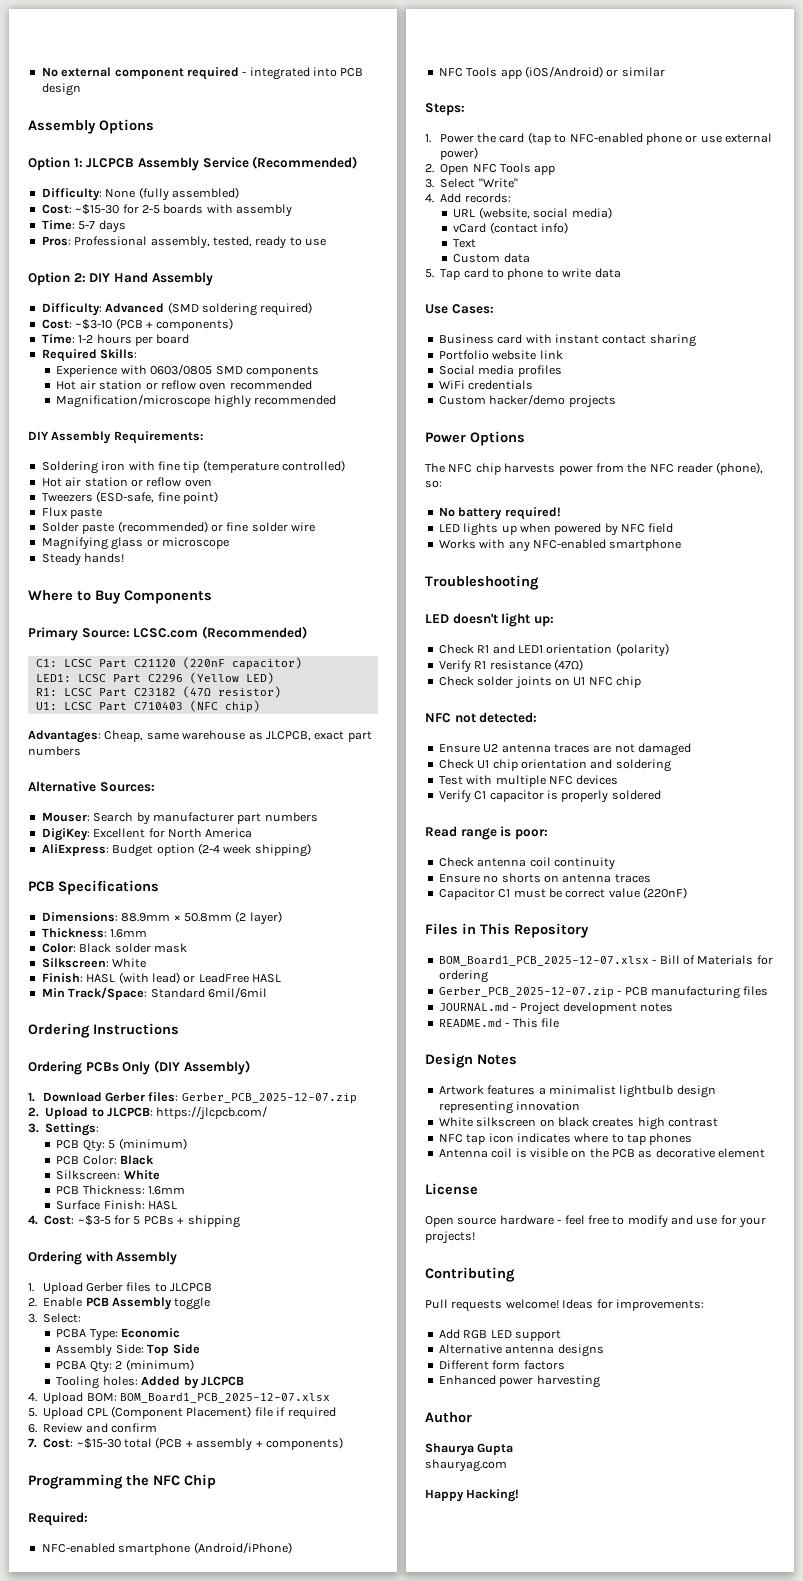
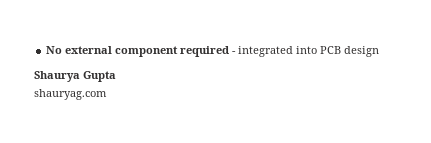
- Assembly Options
- Option 1: JLCPCB Assembly Service (Recommended)
- Difficulty: None (fully assembled)
- Cost: ~$15-30 for 2-5 boards with assembly
- Time: 5-7 days
- Pros: Professional assembly, tested, ready to use
- Option 2: DIY Hand Assembly
- Difficulty: Advanced (SMD soldering required)
- Cost: ~$3-10 (PCB + components)
- Time: 1-2 hours per board
- Required Skills:
- Experience with 0603/0805 SMD components
- Hot air station or reflow oven recommended
- Magnification/microscope highly recommended
- DIY Assembly Requirements:
- Soldering iron with fine tip (temperature controlled)
- Hot air station or reflow oven
- Tweezers (ESD-safe, fine point)
- Flux paste
- Solder paste (recommended) or fine solder wire
- Magnifying glass or microscope
- Steady hands!
- Where to Buy Components
- Primary Source: LCSC.com (Recommended)
- C1: LCSC Part C21120 (220nF capacitor)
- LED1: LCSC Part C2296 (Yellow LED)
- R1: LCSC Part C23182 (47Ω resistor)
- U1: LCSC Part C710403 (NFC chip)
- Advantages: Cheap, same warehouse as JLCPCB, exact part numbers
- Alternative Sources:
- Mouser: Search by manufacturer part numbers
- DigiKey: Excellent for North America
- AliExpress: Budget option (2-4 week shipping)
- PCB Specifications
- Dimensions: 88.9mm × 50.8mm (2 layer)
- Thickness: 1.6mm
- Color: Black solder mask
- Silkscreen: White
- Finish: HASL (with lead) or LeadFree HASL
- Min Track/Space: Standard 6mil/6mil
- Ordering Instructions
- Ordering PCBs Only (DIY Assembly)
- 1. Download Gerber files: Gerber_PCB_2025-12-07.zip
- 2. Upload to JLCPCB: https://jlcpcb.com/
- 3. Settings:
- PCB Qty: 5 (minimum)
- PCB Color: Black
- Silkscreen: White
- PCB Thickness: 1.6mm
- Surface Finish: HASL
- 4. Cost: ~$3-5 for 5 PCBs + shipping
- Ordering with Assembly
- 1. Upload Gerber files to JLCPCB
- 2. Enable PCB Assembly toggle
- 3. Select:
- PCBA Type: Economic
- Assembly Side: Top Side
- PCBA Qty: 2 (minimum)
- Tooling holes: Added by JLCPCB
- 4. Upload BOM: BOM_Board1_PCB_2025-12-07.xlsx
- 5. Upload CPL (Component Placement) file if required
- 6. Review and confirm
- 7. Cost: ~$15-30 total (PCB + assembly + components)
- Programming the NFC Chip
- Required:
- NFC-enabled smartphone (Android/iPhone)
- NFC Tools app (iOS/Android) or similar
- Steps:
- 1. Power the card (tap to NFC-enabled phone or use external power)
- 2. Open NFC Tools app
- 3. Select "Write"
- 4. Add records:
- URL (website, social media)
- vCard (contact info)
- Text
- Custom data
- 5. Tap card to phone to write data
- Use Cases:
- Business card with instant contact sharing
- Portfolio website link
- Social media profiles
- WiFi credentials
- Custom hacker/demo projects
- Power Options
- The NFC chip harvests power from the NFC reader (phone), so:
- No battery required!
- LED lights up when powered by NFC field
- Works with any NFC-enabled smartphone
- Troubleshooting
- LED doesn't light up:
- Check R1 and LED1 orientation (polarity)
- Verify R1 resistance (47Ω)
- Check solder joints on U1 NFC chip
- NFC not detected:
- Ensure U2 antenna traces are not damaged
- Check U1 chip orientation and soldering
- Test with multiple NFC devices
- Verify C1 capacitor is properly soldered
- Read range is poor:
- Check antenna coil continuity
- Ensure no shorts on antenna traces
- Capacitor C1 must be correct value (220nF)
- Files in This Repository
- BOM_Board1_PCB_2025-12-07.xlsx - Bill of Materials for ordering
- Gerber_PCB_2025-12-07.zip - PCB manufacturing files
- JOURNAL.md - Project development notes
- README.md - This file
- Design Notes
- Artwork features a minimalist lightbulb design representing innovation
- White silkscreen on black creates high contrast
- NFC tap icon indicates where to tap phones
- Antenna coil is visible on the PCB as decorative element
- License
- Open source hardware - feel free to modify and use for your projects!
- Contributing
- Pull requests welcome! Ideas for improvements:
- Add RGB LED support
- Alternative antenna designs
- Different form factors
- Enhanced power harvesting
- Author
- Happy Hacking!

